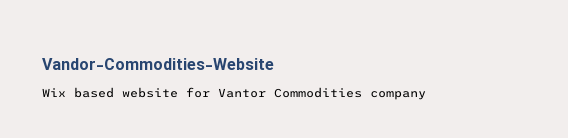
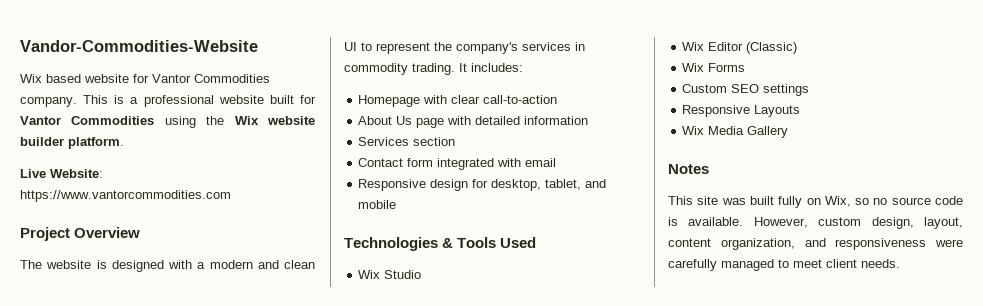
- Wix based website for Vantor Commodities company
+ Wix based website for Vantor Commodities company. This is a professional website built for Vantor Commodities using the Wix website builder platform.
+ Live Website: https://www.vantorcommodities.com
+ Project Overview
+ The website is designed with a modern and clean UI to represent the company's services in commodity trading. It includes:
+ Homepage with clear call-to-action
+ About Us page with detailed information
+ Services section
+ Contact form integrated with email
+ Responsive design for desktop, tablet, and mobile
+ Technologies & Tools Used
+ Wix Studio
+ Wix Editor (Classic)
+ Wix Forms
+ Custom SEO settings
+ Responsive Layouts
+ Wix Media Gallery
+ Notes
+ This site was built fully on Wix, so no source code is available. However, custom design, layout, content organization, and responsiveness were carefully managed to meet client needs.

